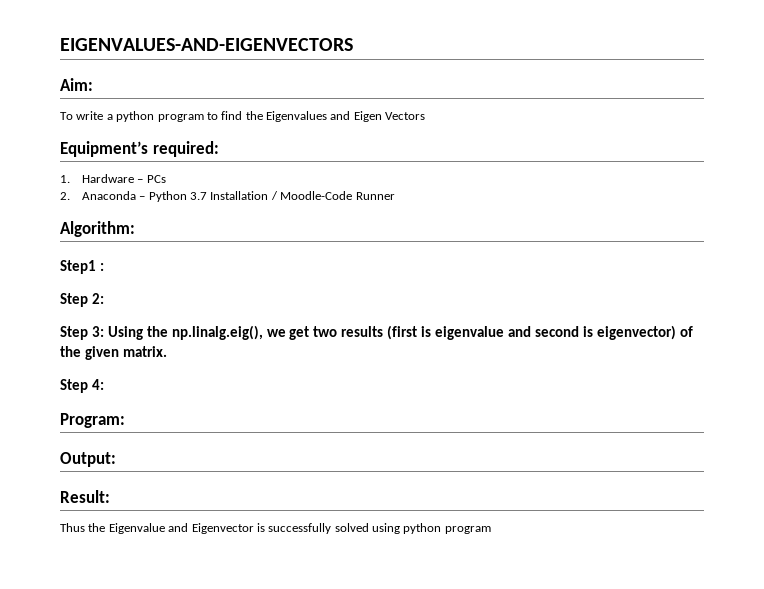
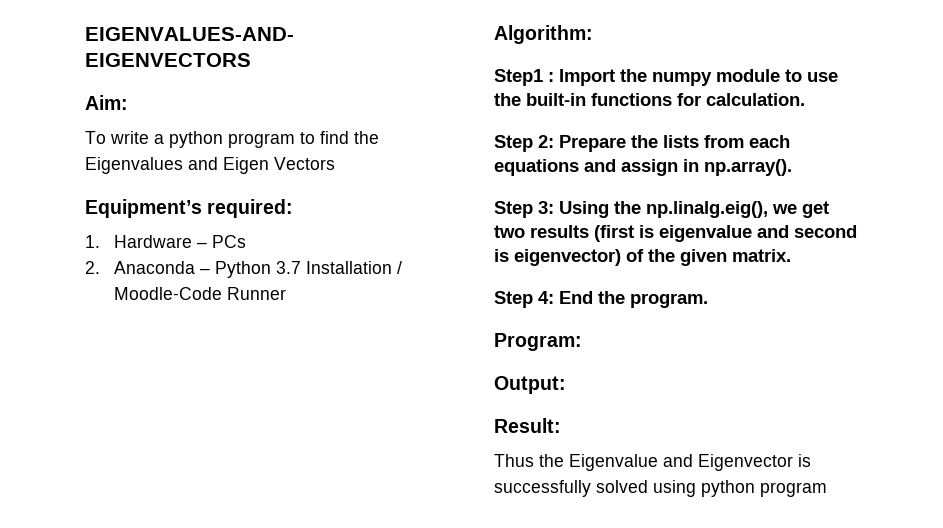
- Step1 :
- Step 2:
+ Step1 : Import the numpy module to use the built-in functions for calculation.
+ Step 2: Prepare the lists from each equations and assign in np.array().
- Step 4:
+ Step 4: End the program.

